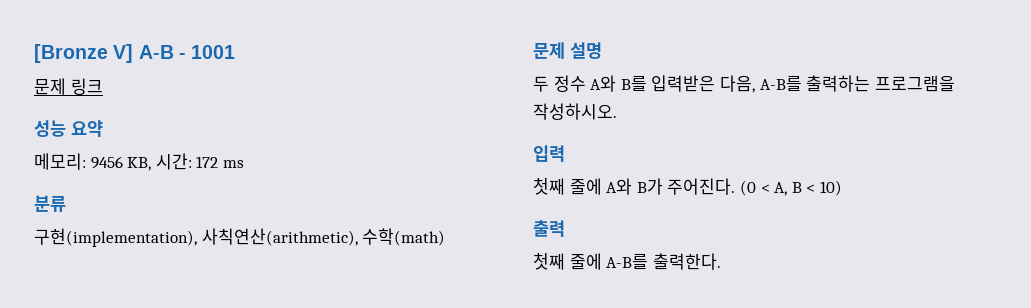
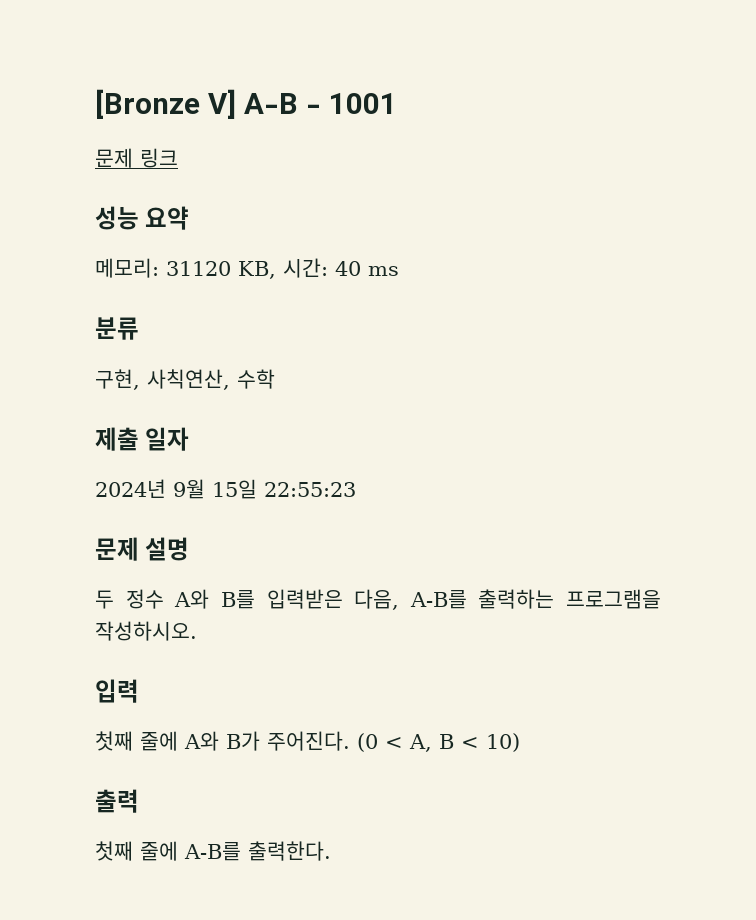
- 메모리: 9456 KB, 시간: 172 ms
+ 메모리: 31120 KB, 시간: 40 ms
- 구현(implementation), 사칙연산(arithmetic), 수학(math)
+ 구현, 사칙연산, 수학
+ 제출 일자
+ 2024년 9월 15일 22:55:23

